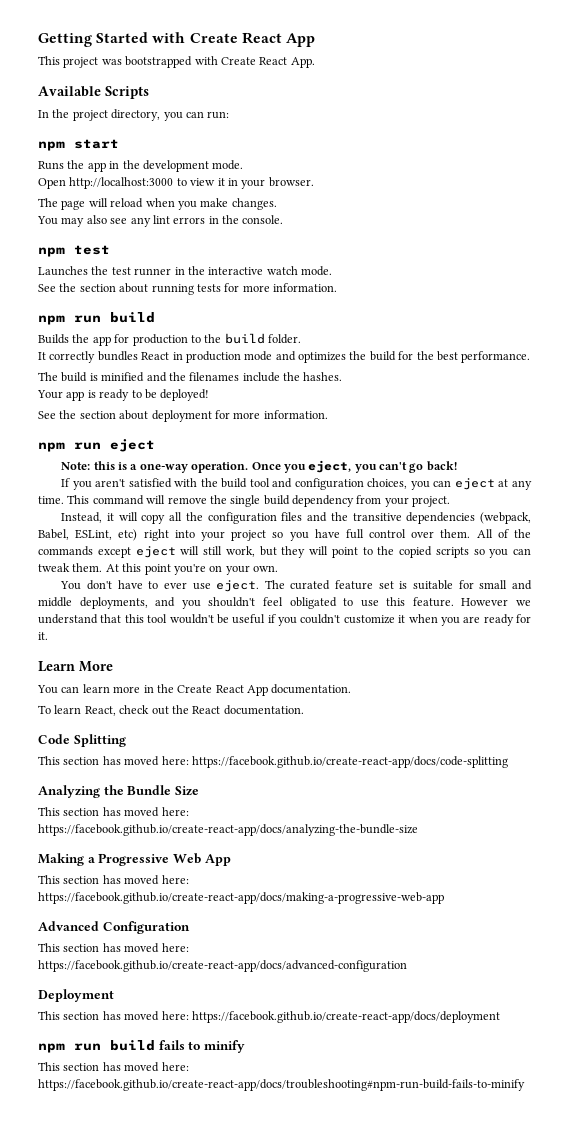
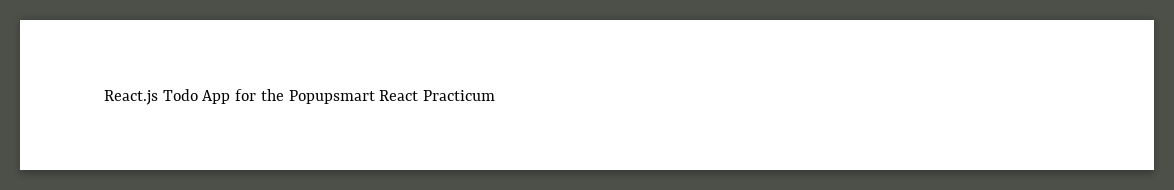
- Getting Started with Create React App
- This project was bootstrapped with Create React App.
- Available Scripts
- In the project directory, you can run:
- npm start
- Runs the app in the development mode.
- Open http://localhost:3000 to view it in your browser.
- The page will reload when you make changes.
- You may also see any lint errors in the console.
- npm test
- Launches the test runner in the interactive watch mode.
- See the section about running tests for more information.
- npm run build
- Builds the app for production to the build folder.
- It correctly bundles React in production mode and optimizes the build for the best performance.
- The build is minified and the filenames include the hashes.
- Your app is ready to be deployed!
- See the section about deployment for more information.
- npm run eject
- Note: this is a one-way operation. Once you eject, you can't go back!
- If you aren't satisfied with the build tool and configuration choices, you can eject at any time. This command will remove the single build dependency from your project.
- Instead, it will copy all the configuration files and the transitive dependencies (webpack, Babel, ESLint, etc) right into your project so you have full control over them. All of the commands except eject will still work, but they will point to the copied scripts so you can tweak them. At this point you're on your own.
- You don't have to ever use eject. The curated feature set is suitable for small and middle deployments, and you shouldn't feel obligated to use this feature. However we understand that this tool wouldn't be useful if you couldn't customize it when you are ready for it.
- Learn More
- You can learn more in the Create React App documentation.
- To learn React, check out the React documentation.
- Code Splitting
- This section has moved here: https://facebook.github.io/create-react-app/docs/code-splitting
- Analyzing the Bundle Size
- This section has moved here: https://facebook.github.io/create-react-app/docs/analyzing-the-bundle-size
- Making a Progressive Web App
- This section has moved here: https://facebook.github.io/create-react-app/docs/making-a-progressive-web-app
- Advanced Configuration
- This section has moved here: https://facebook.github.io/create-react-app/docs/advanced-configuration
- Deployment
- This section has moved here: https://facebook.github.io/create-react-app/docs/deployment
- npm run build fails to minify
- This section has moved here: https://facebook.github.io/create-react-app/docs/troubleshooting#npm-run-build-fails-to-minify
+ React.js Todo App for the Popupsmart React Practicum

